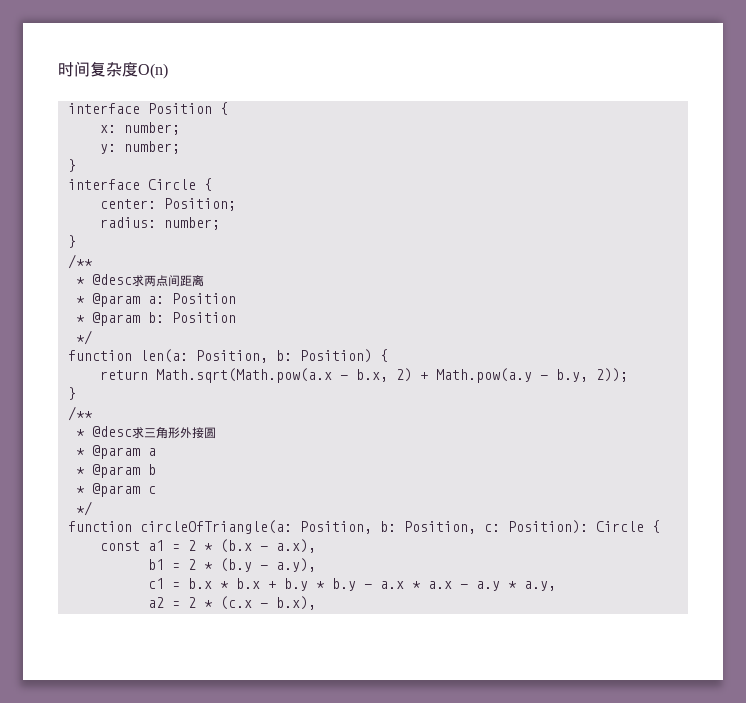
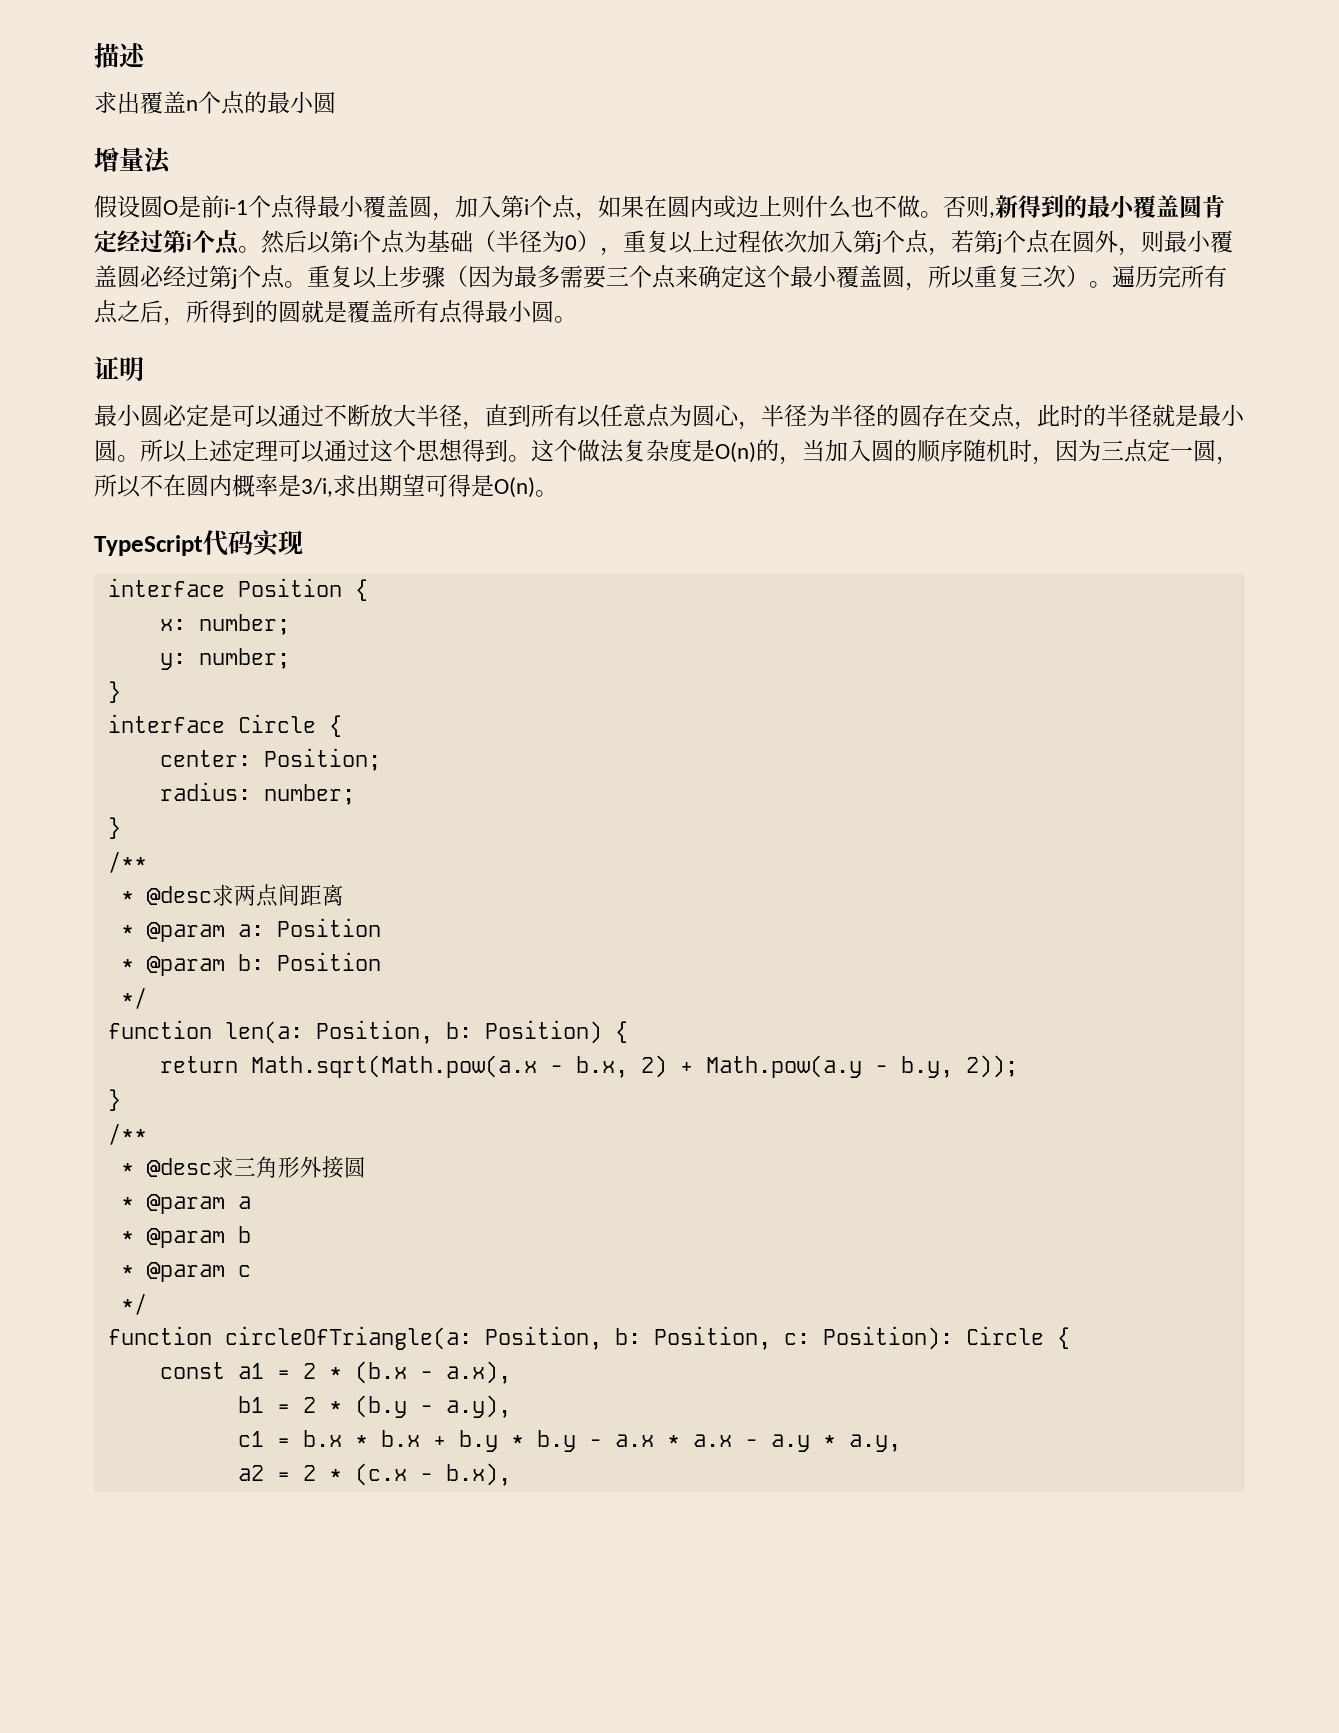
- 时间复杂度O(n)
+ 描述
+ 求出覆盖n个点的最小圆
+ 增量法
+ 假设圆O是前i-1个点得最小覆盖圆，加入第i个点，如果在圆内或边上则什么也不做。否则,新得到的最小覆盖圆肯定经过第i个点。然后以第i个点为基础（半径为0），重复以上过程依次加入第j个点，若第j个点在圆外，则最小覆盖圆必经过第j个点。重复以上步骤（因为最多需要三个点来确定这个最小覆盖圆，所以重复三次）。遍历完所有点之后，所得到的圆就是覆盖所有点得最小圆。
+ 证明
+ 最小圆必定是可以通过不断放大半径，直到所有以任意点为圆心，半径为半径的圆存在交点，此时的半径就是最小圆。所以上述定理可以通过这个思想得到。这个做法复杂度是O(n)的，当加入圆的顺序随机时，因为三点定一圆，所以不在圆内概率是3/i,求出期望可得是O(n)。
+ TypeScript代码实现

